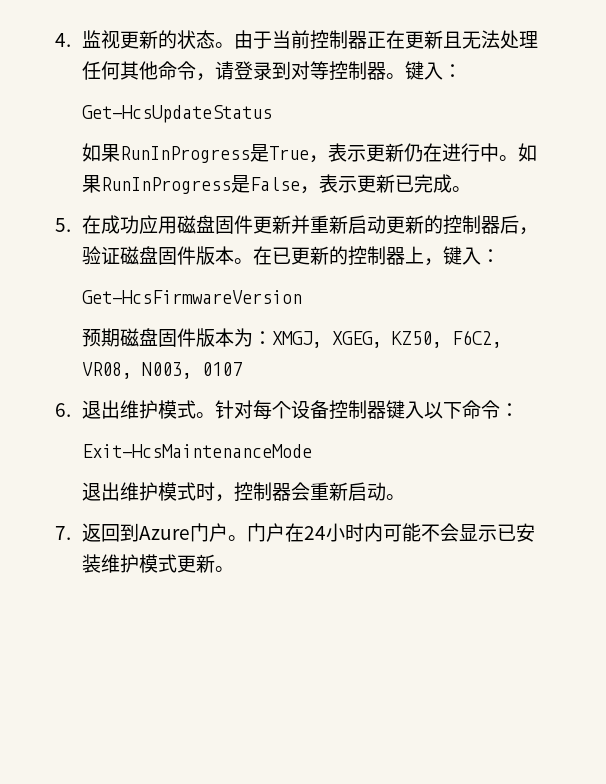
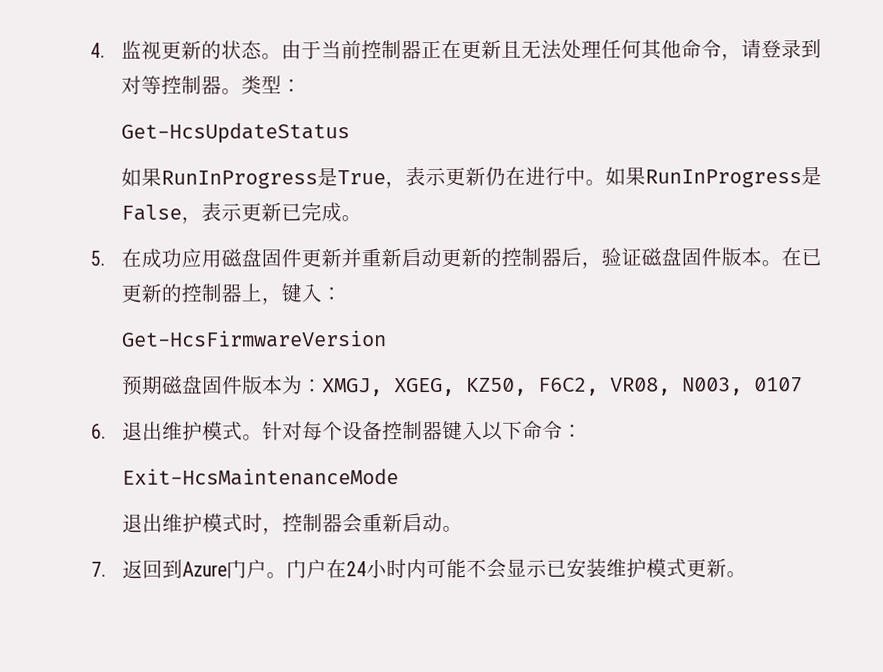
- 由于当前控制器正在更新且无法处理任何其他命令，请登录到对等控制器。键入：
+ 由于当前控制器正在更新且无法处理任何其他命令，请登录到对等控制器。类型：

